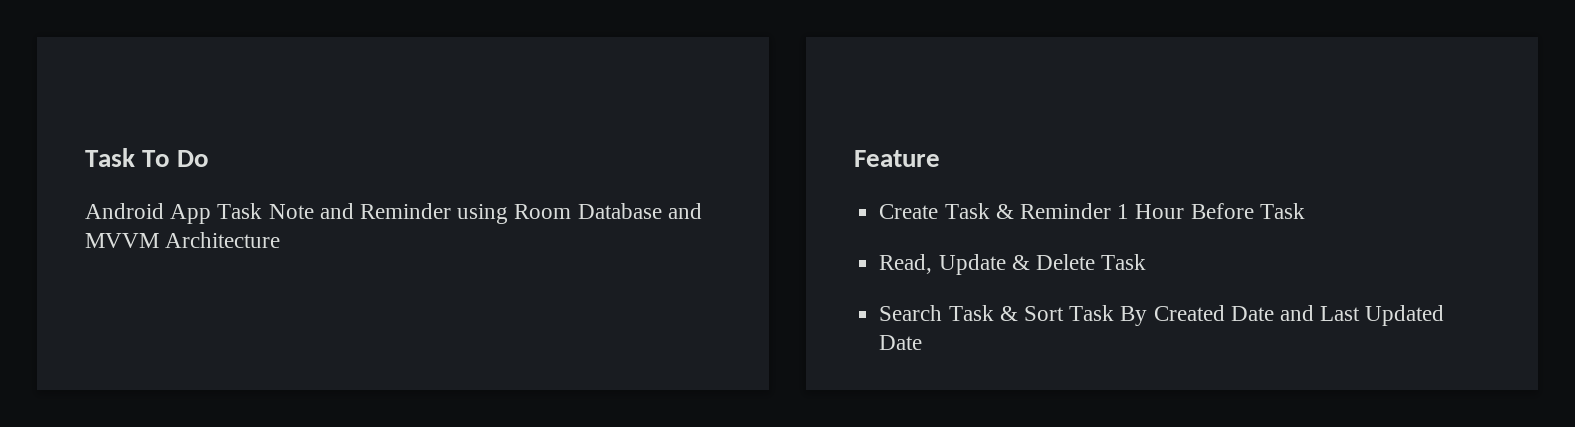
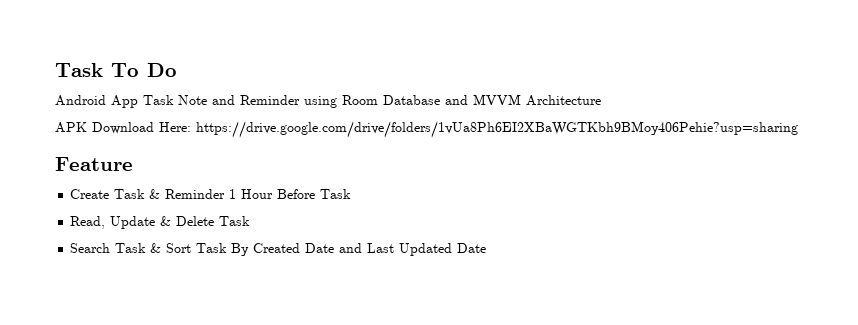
+ APK Download Here: https://drive.google.com/drive/folders/1vUa8Ph6EI2XBaWGTKbh9BMoy406Pehie?usp=sharing

